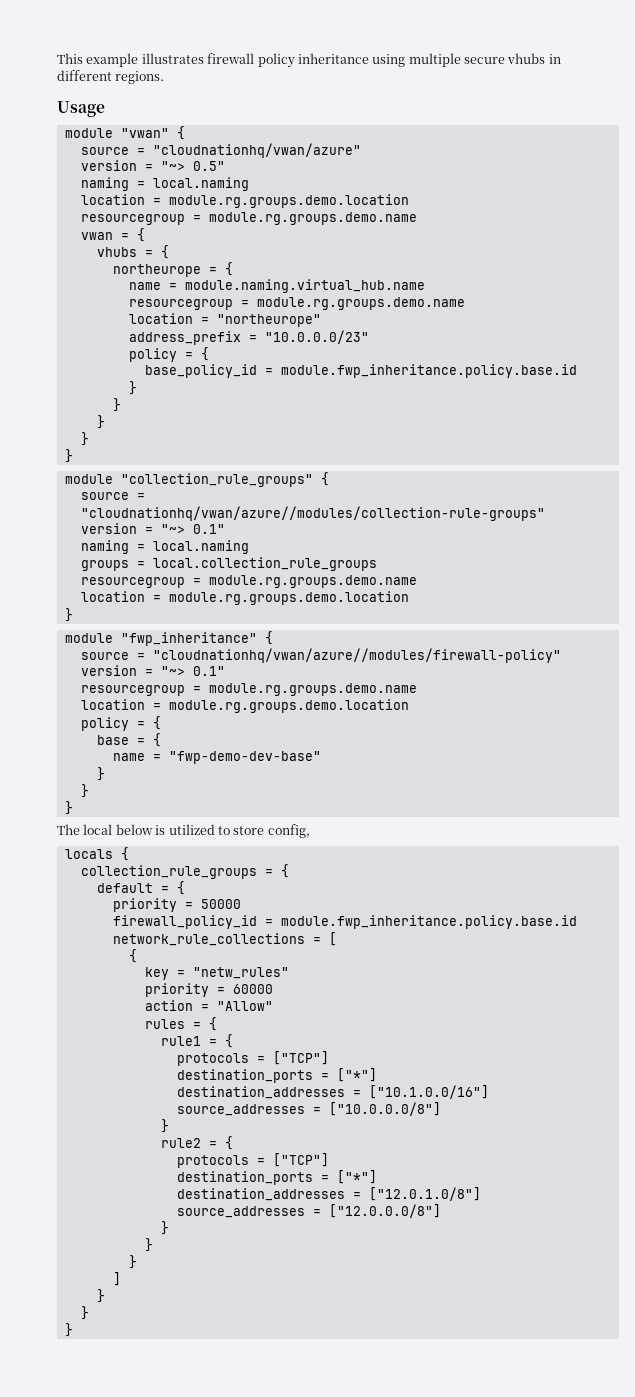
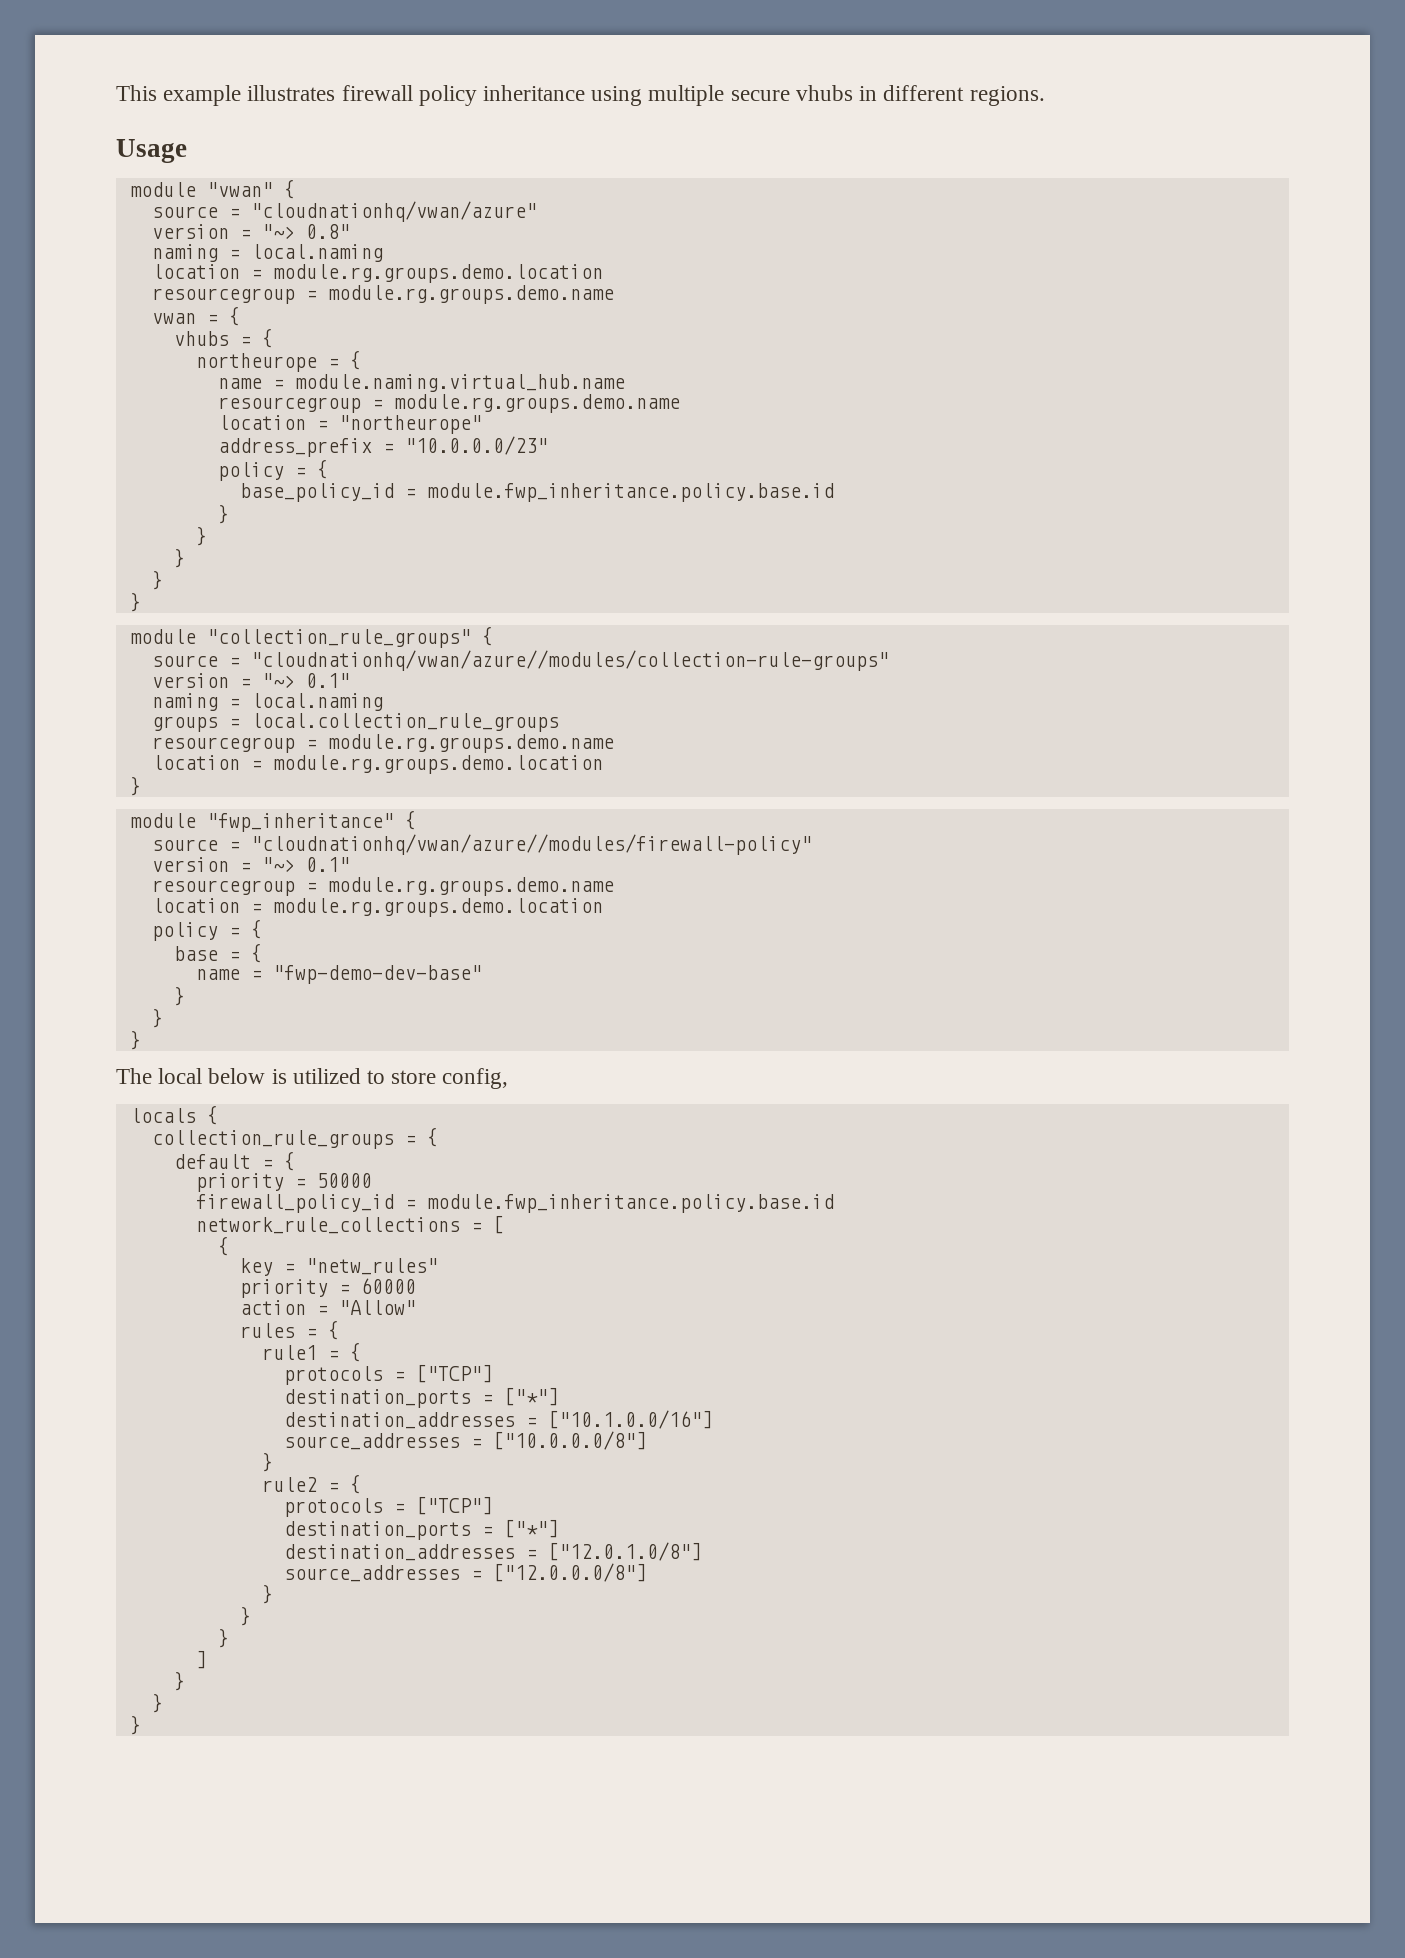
- version = "~> 0.5"
+ version = "~> 0.8"

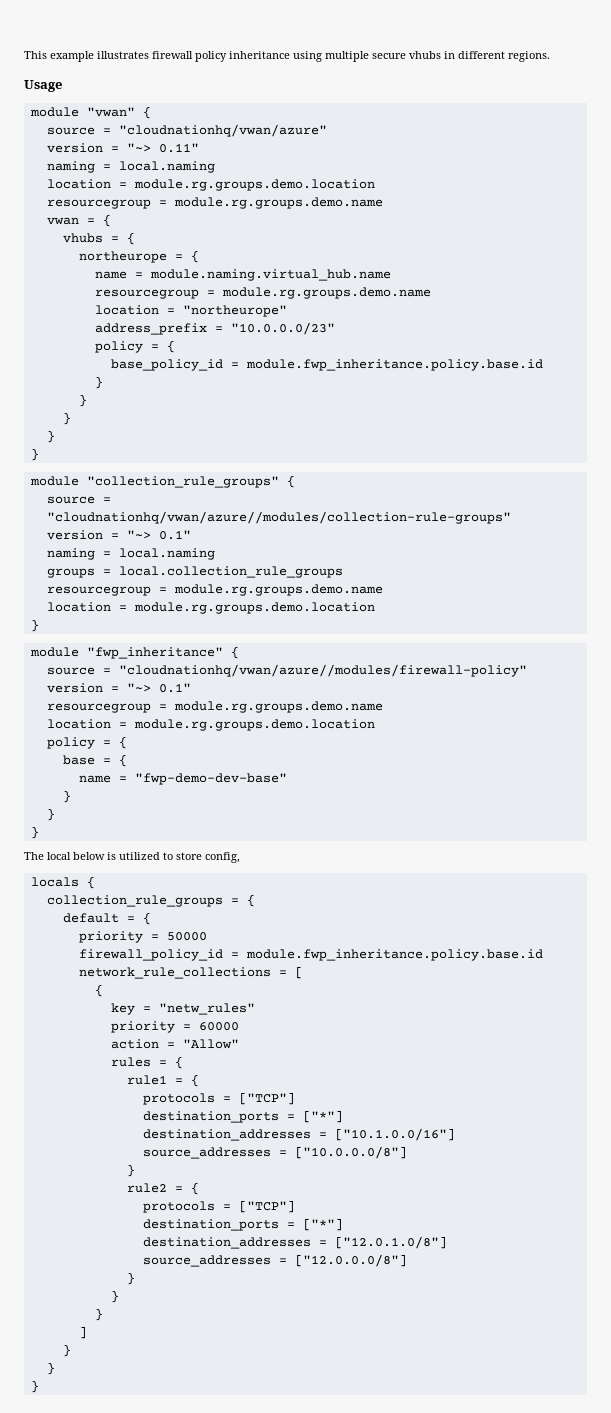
- version = "~> 0.8"
+ version = "~> 0.11"

